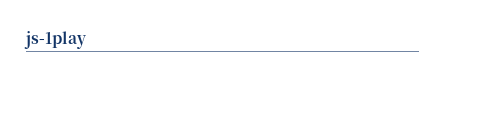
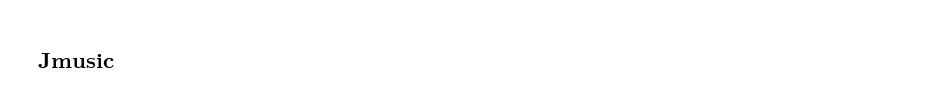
- js-1play
+ Jmusic

